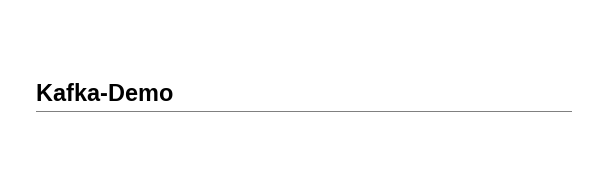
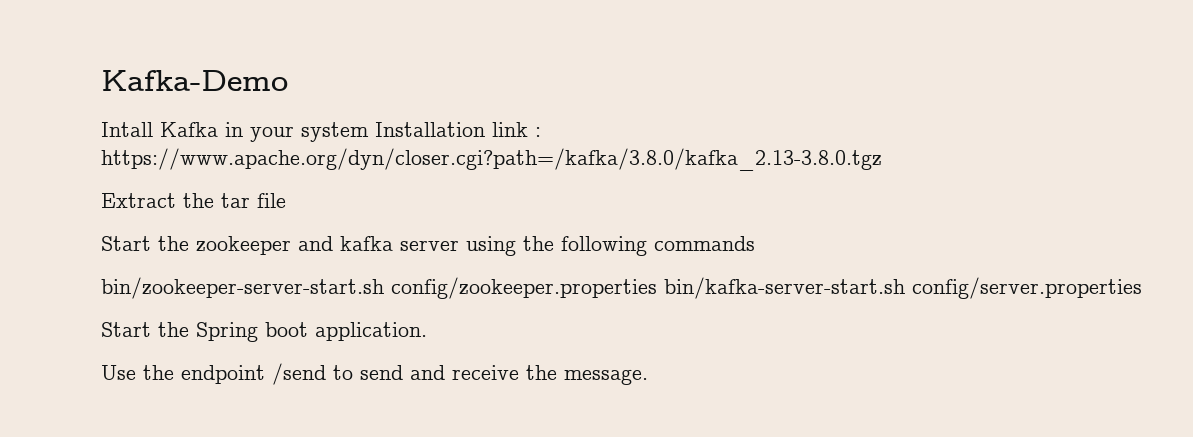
+ Intall Kafka in your system Installation link : https://www.apache.org/dyn/closer.cgi?path=/kafka/3.8.0/kafka_2.13-3.8.0.tgz
+ Extract the tar file
+ Start the zookeeper and kafka server using the following commands
+ bin/zookeeper-server-start.sh config/zookeeper.properties bin/kafka-server-start.sh config/server.properties
+ Start the Spring boot application.
+ Use the endpoint /send to send and receive the message.

